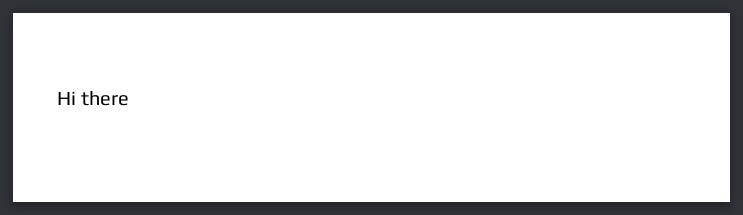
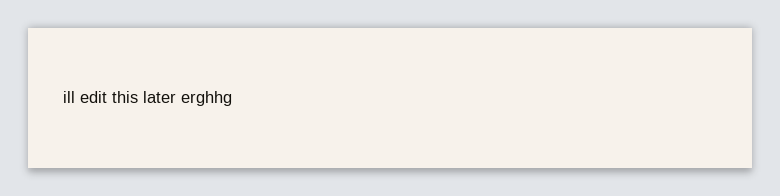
- Hi there
+ ill edit this later erghhg

